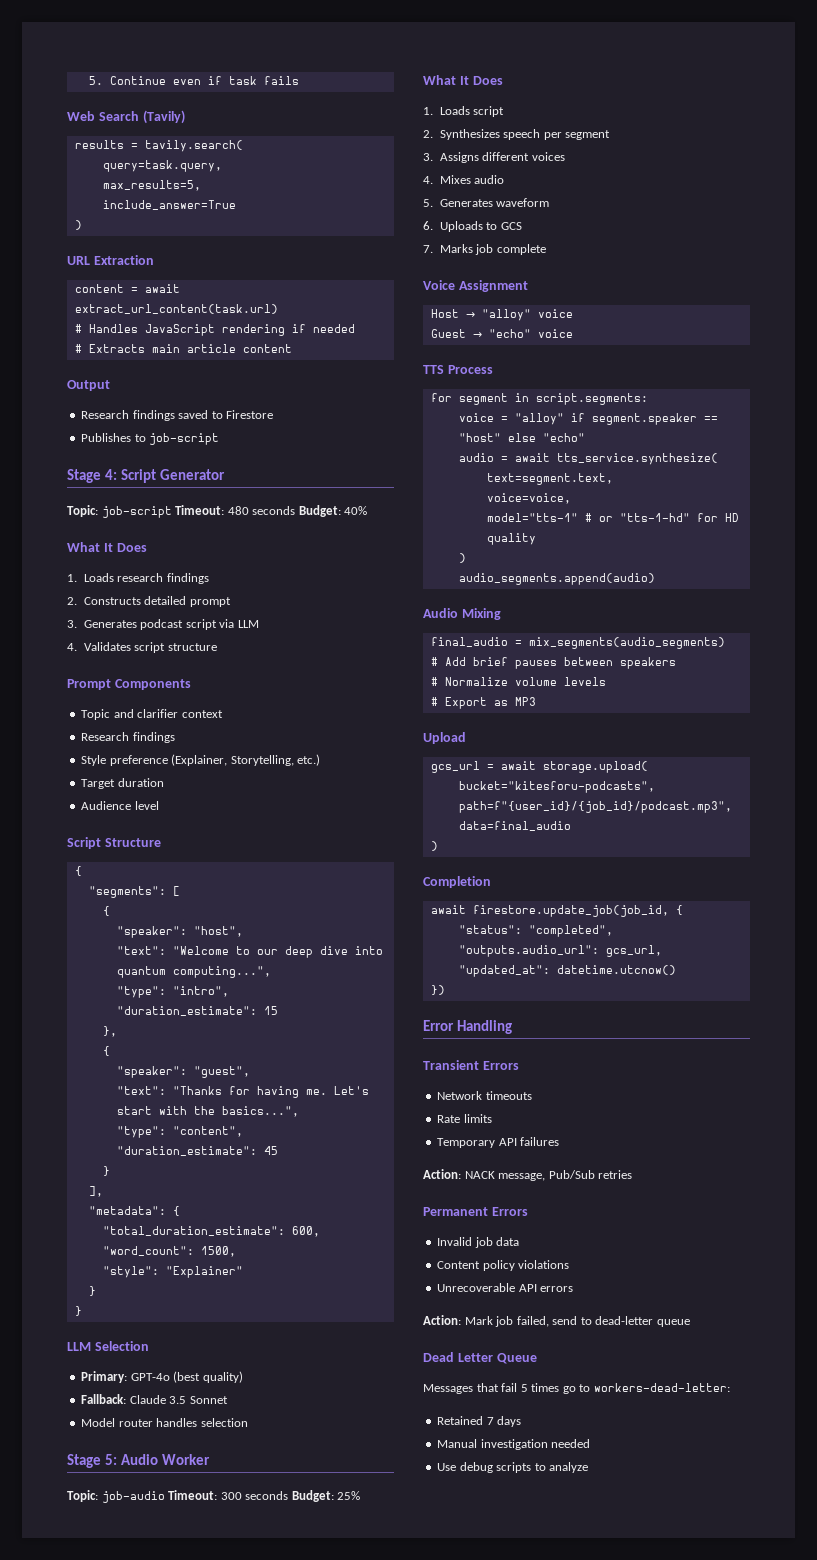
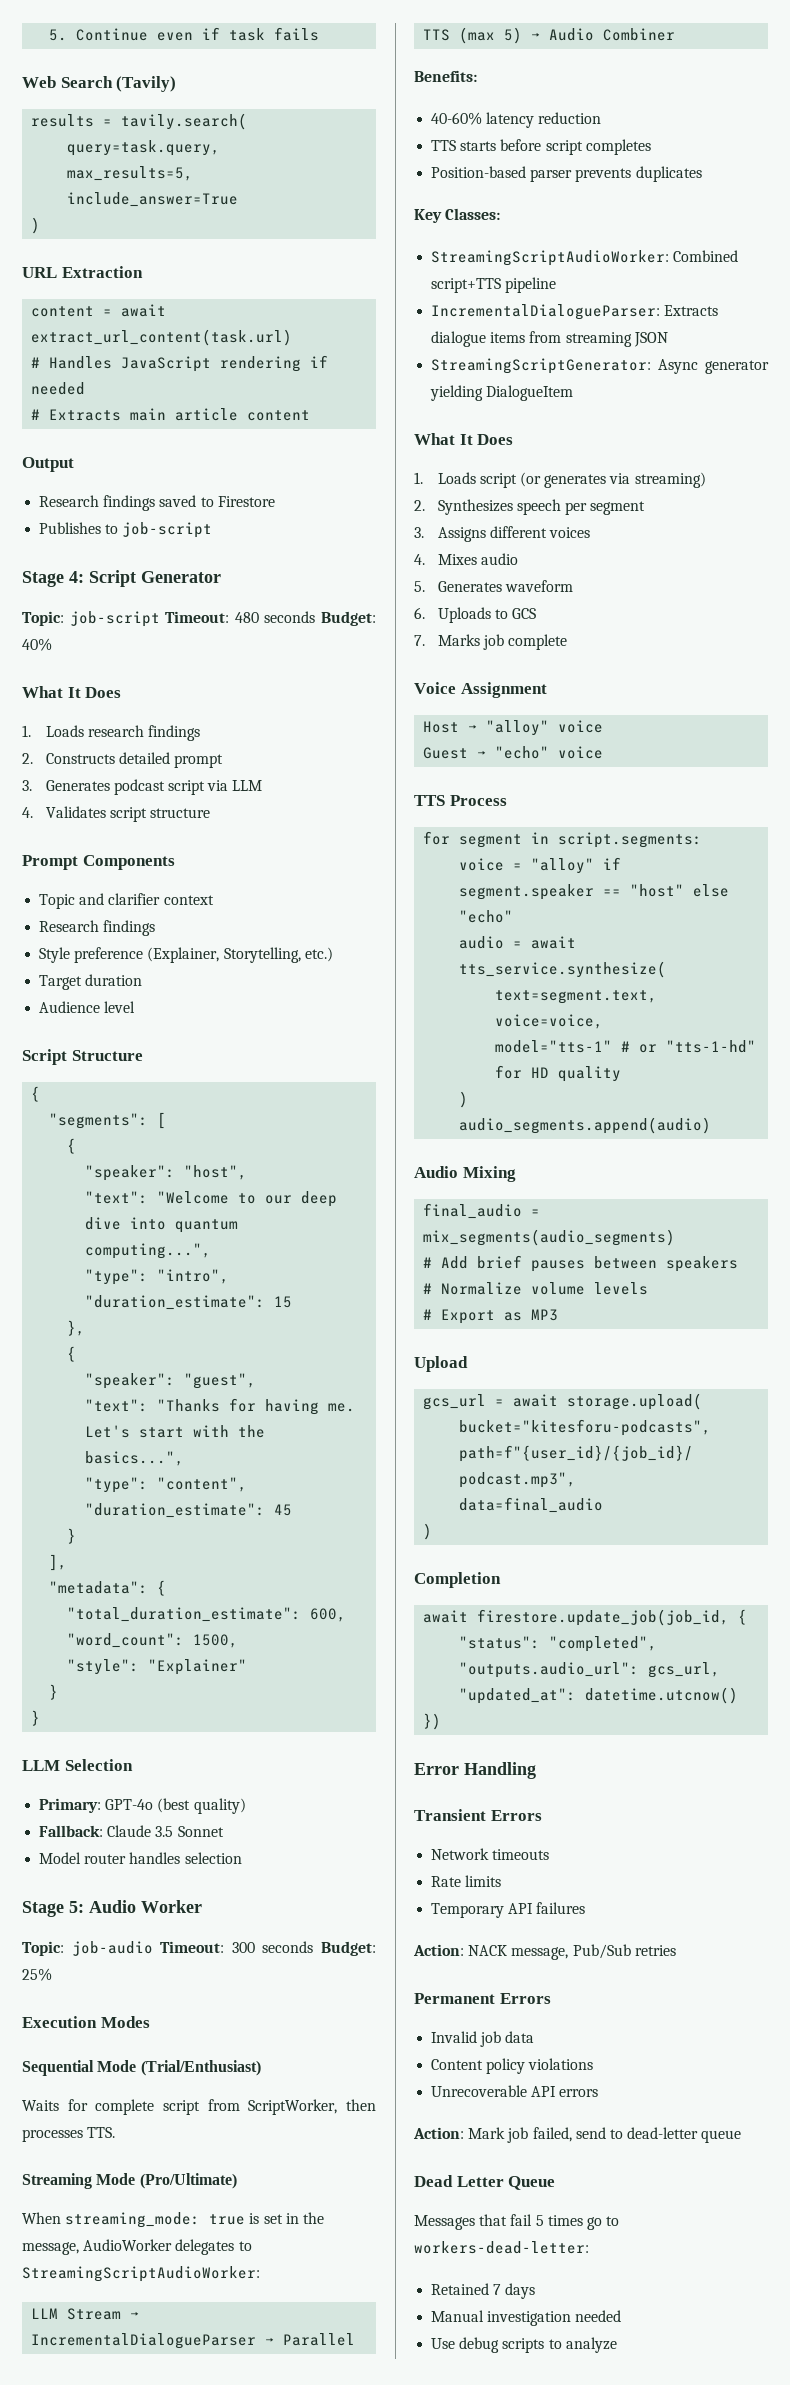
+ Execution Modes
+ Sequential Mode (Trial/Enthusiast)
+ Waits for complete script from ScriptWorker, then processes TTS.
+ Streaming Mode (Pro/Ultimate)
+ When streaming_mode: true is set in the message, AudioWorker delegates to StreamingScriptAudioWorker:
+ LLM Stream → IncrementalDialogueParser → Parallel TTS (max 5) → Audio Combiner
+ Benefits:
+ 40-60% latency reduction
+ TTS starts before script completes
+ Position-based parser prevents duplicates
+ Key Classes:
+ StreamingScriptAudioWorker: Combined script+TTS pipeline
+ IncrementalDialogueParser: Extracts dialogue items from streaming JSON
+ StreamingScriptGenerator: Async generator yielding DialogueItem
- 1. Loads script
+ 1. Loads script (or generates via streaming)

